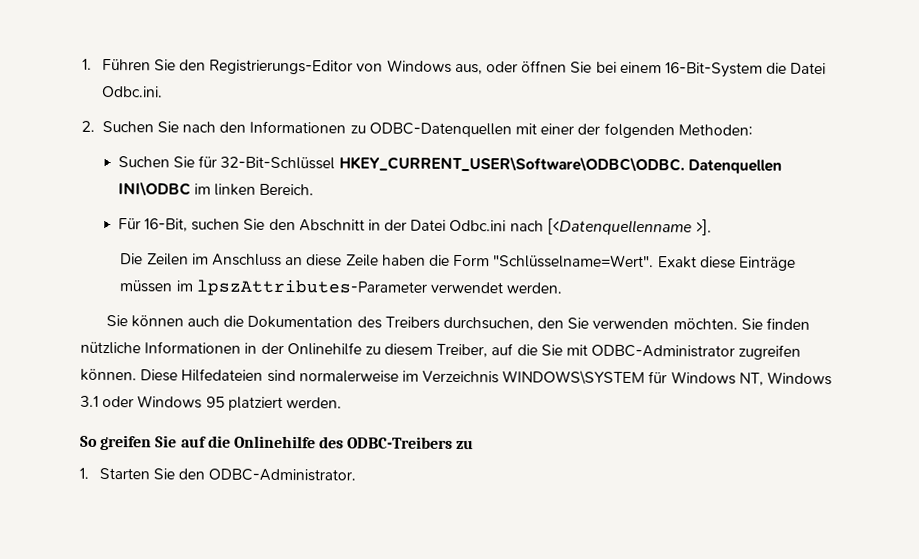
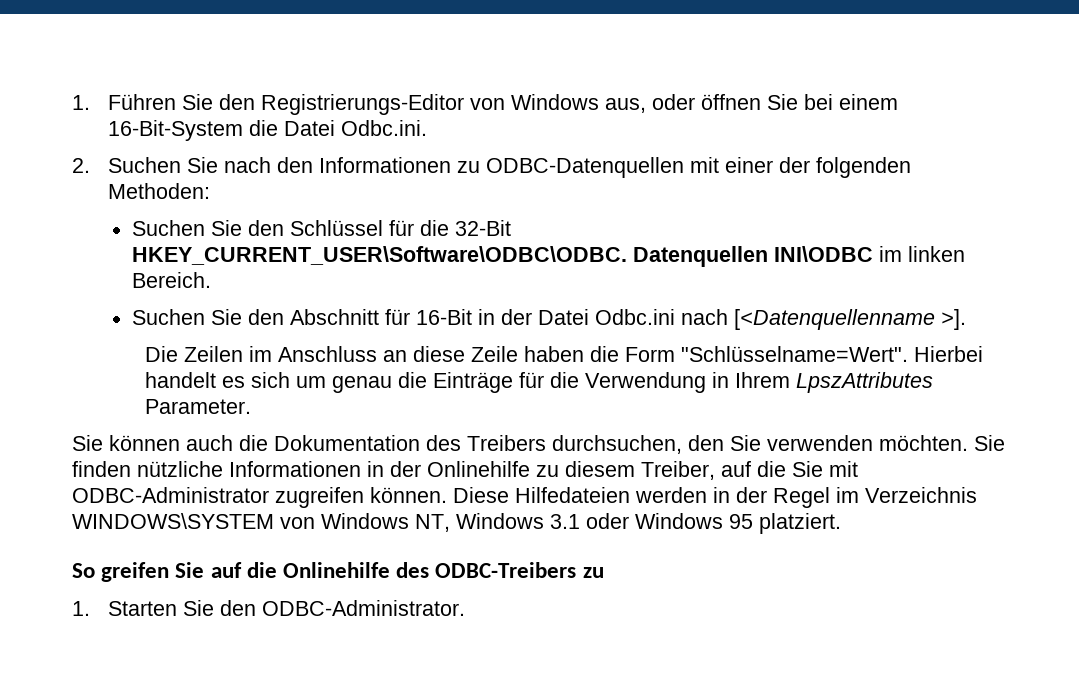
- Suchen Sie für 32-Bit-Schlüssel HKEY_CURRENT_USER\Software\ODBC\ODBC.
+ Suchen Sie den Schlüssel für die 32-Bit HKEY_CURRENT_USER\Software\ODBC\ODBC.
- Für 16-Bit, suchen Sie den Abschnitt in der Datei Odbc.ini nach [<Datenquellenname >].
+ Suchen Sie den Abschnitt für 16-Bit in der Datei Odbc.ini nach [<Datenquellenname >].
- Exakt diese Einträge müssen im lpszAttributes-Parameter verwendet werden.
+ Hierbei handelt es sich um genau die Einträge für die Verwendung in Ihrem LpszAttributes Parameter.
- Diese Hilfedateien sind normalerweise im Verzeichnis WINDOWS\SYSTEM für Windows NT, Windows 3.1 oder Windows 95 platziert werden.
+ Diese Hilfedateien werden in der Regel im Verzeichnis WINDOWS\SYSTEM von Windows NT, Windows 3.1 oder Windows 95 platziert.

